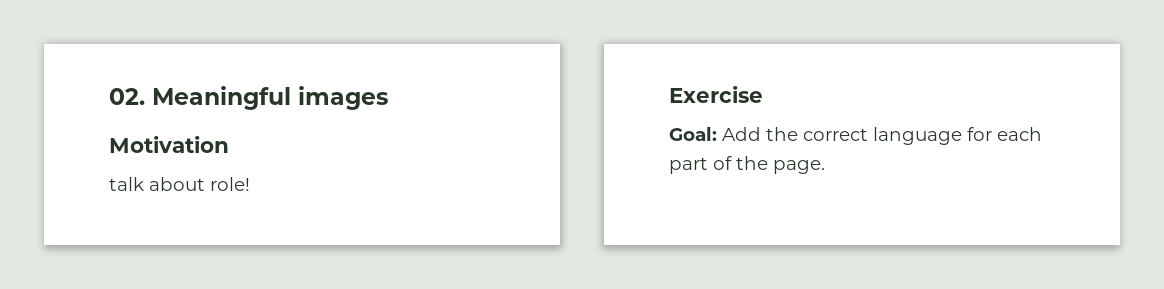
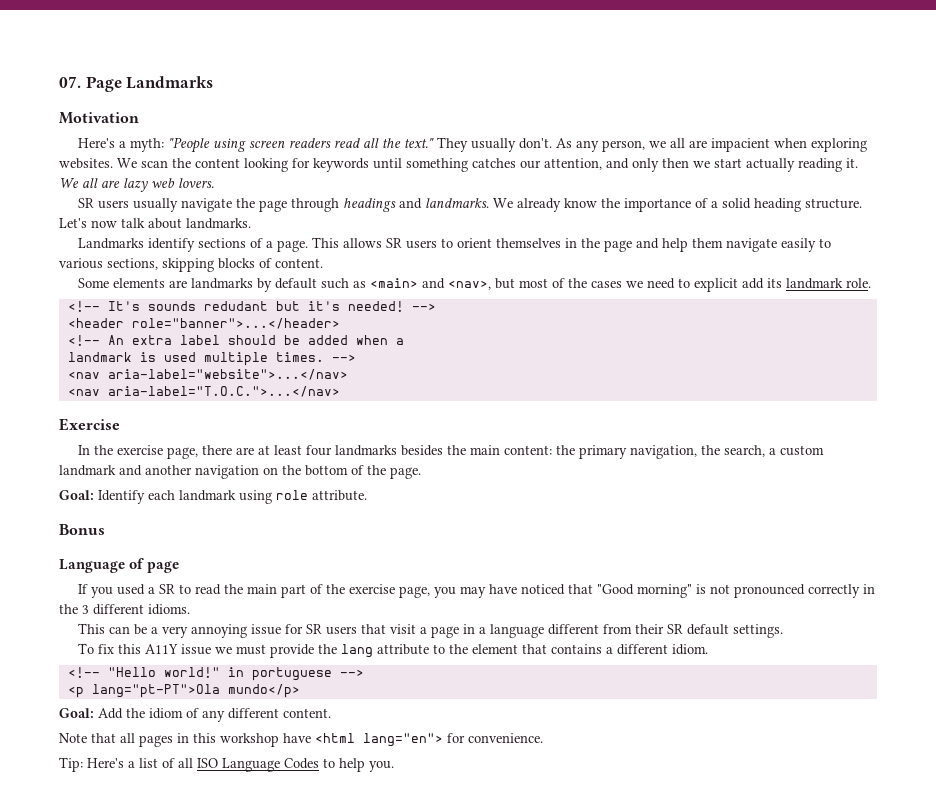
- 02. Meaningful images
+ 07. Page Landmarks
  Motivation
- talk about role!
+ Here's a myth: "People using screen readers read all the text." They usually don't. As any person, we all are impacient when exploring websites. We scan the content looking for keywords until something catches our attention, and only then we start actually reading it. We all are lazy web lovers.
+ SR users usually navigate the page through headings and landmarks. We already know the importance of a solid heading structure. Let's now talk about landmarks.
+ Landmarks identify sections of a page. This allows SR users to orient themselves in the page and help them navigate easily to various sections, skipping blocks of content.
+ Some elements are landmarks by default such as <main> and <nav>, but most of the cases we need to explicit add its landmark role.
+ <!-- It's sounds redudant but it's needed! -->
+ <header role="banner">...</header>
+ <!-- An extra label should be added when a
+ landmark is used multiple times. -->
+ <nav aria-label="website">...</nav>
+ <nav aria-label="T.O.C.">...</nav>
  Exercise
- Goal: Add the correct language for each part of the page.
+ In the exercise page, there are at least four landmarks besides the main content: the primary navigation, the search, a custom landmark and another navigation on the bottom of the page.
+ Goal: Identify each landmark using role attribute.
+ Bonus
+ Language of page
+ If you used a SR to read the main part of the exercise page, you may have noticed that "Good morning" is not pronounced correctly in the 3 different idioms.
+ This can be a very annoying issue for SR users that visit a page in a language different from their SR default settings.
+ To fix this A11Y issue we must provide the lang attribute to the element that contains a different idiom.
+ <!-- "Hello world!" in portuguese -->
+ <p lang="pt-PT">Ola mundo</p>
+ Goal: Add the idiom of any different content.
+ Note that all pages in this workshop have <html lang="en"> for convenience.
+ Tip: Here's a list of all ISO Language Codes to help you.

